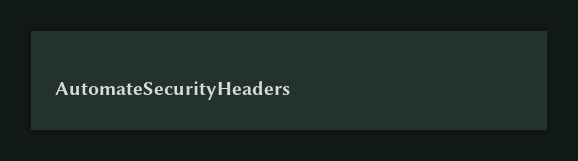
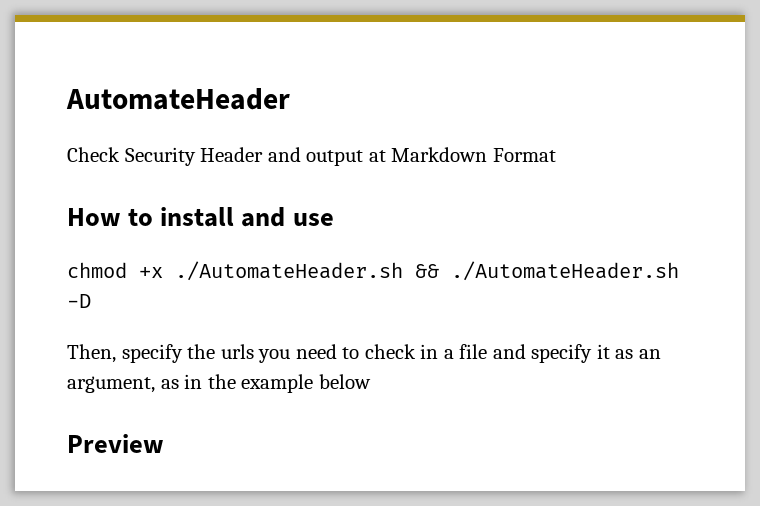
- AutomateSecurityHeaders
+ AutomateHeader
+ Check Security Header and output at Markdown Format
+ How to install and use
+ chmod +x ./AutomateHeader.sh && ./AutomateHeader.sh -D
+ Then, specify the urls you need to check in a file and specify it as an argument, as in the example below
+ Preview

